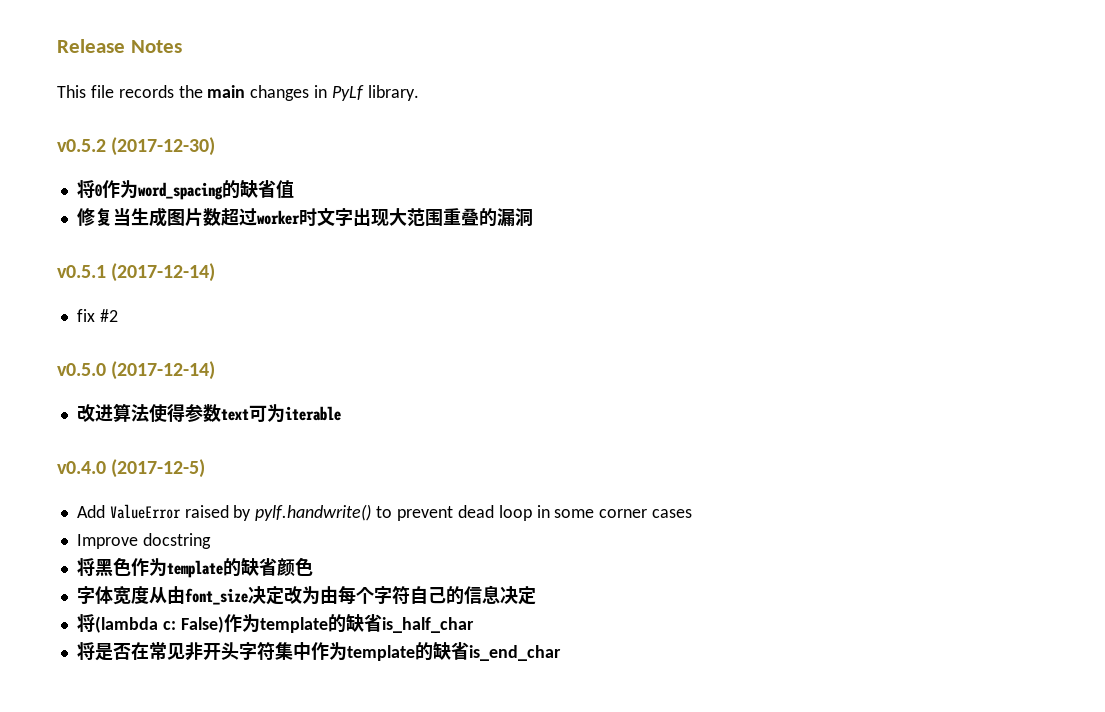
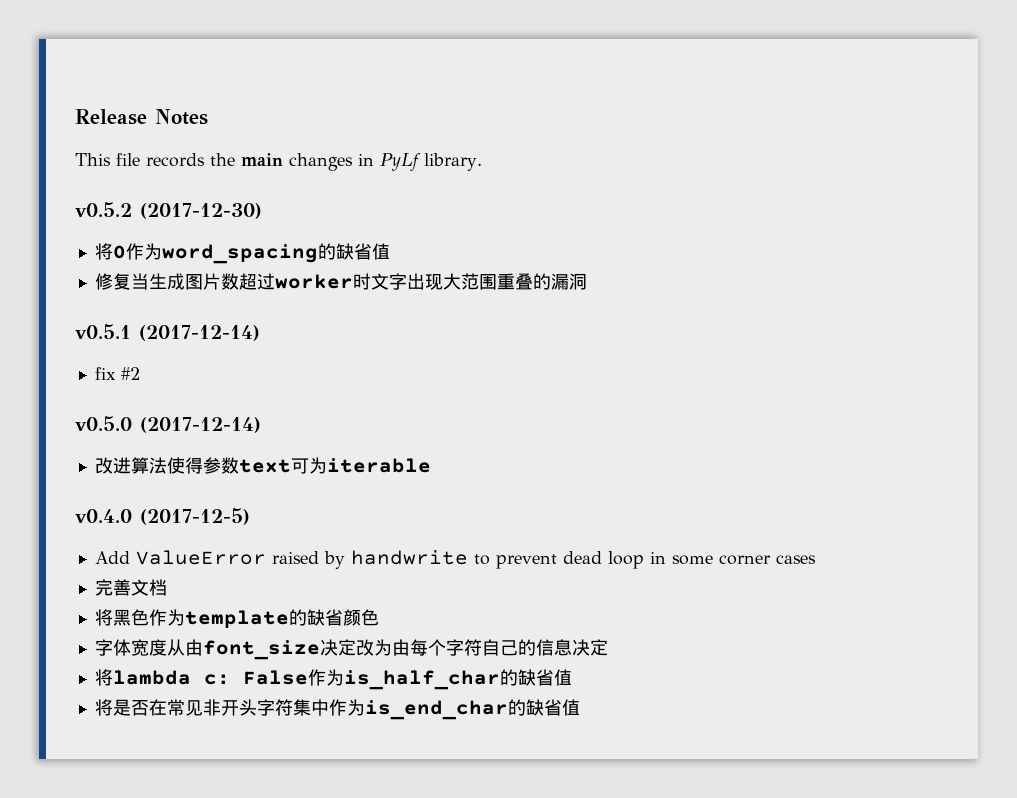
- Add ValueError raised by pylf.handwrite() to prevent dead loop in some corner cases
+ Add ValueError raised by handwrite to prevent dead loop in some corner cases
- Improve docstring
+ 完善文档
- 将(lambda c: False)作为template的缺省is_half_char
+ 将lambda c: False作为is_half_char的缺省值
- 将是否在常见非开头字符集中作为template的缺省is_end_char
+ 将是否在常见非开头字符集中作为is_end_char的缺省值

